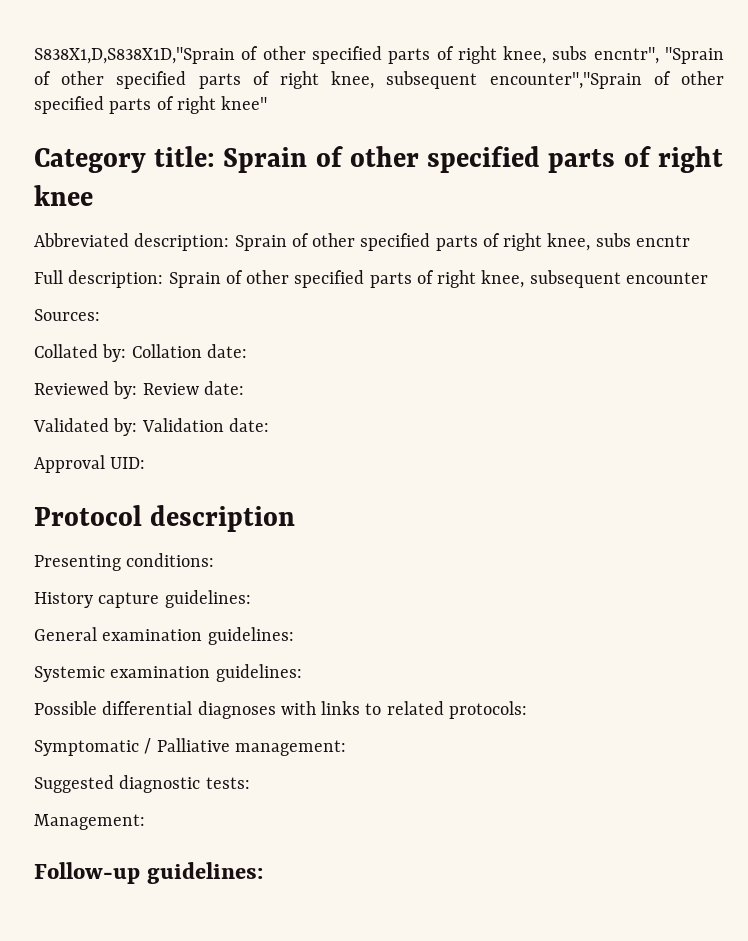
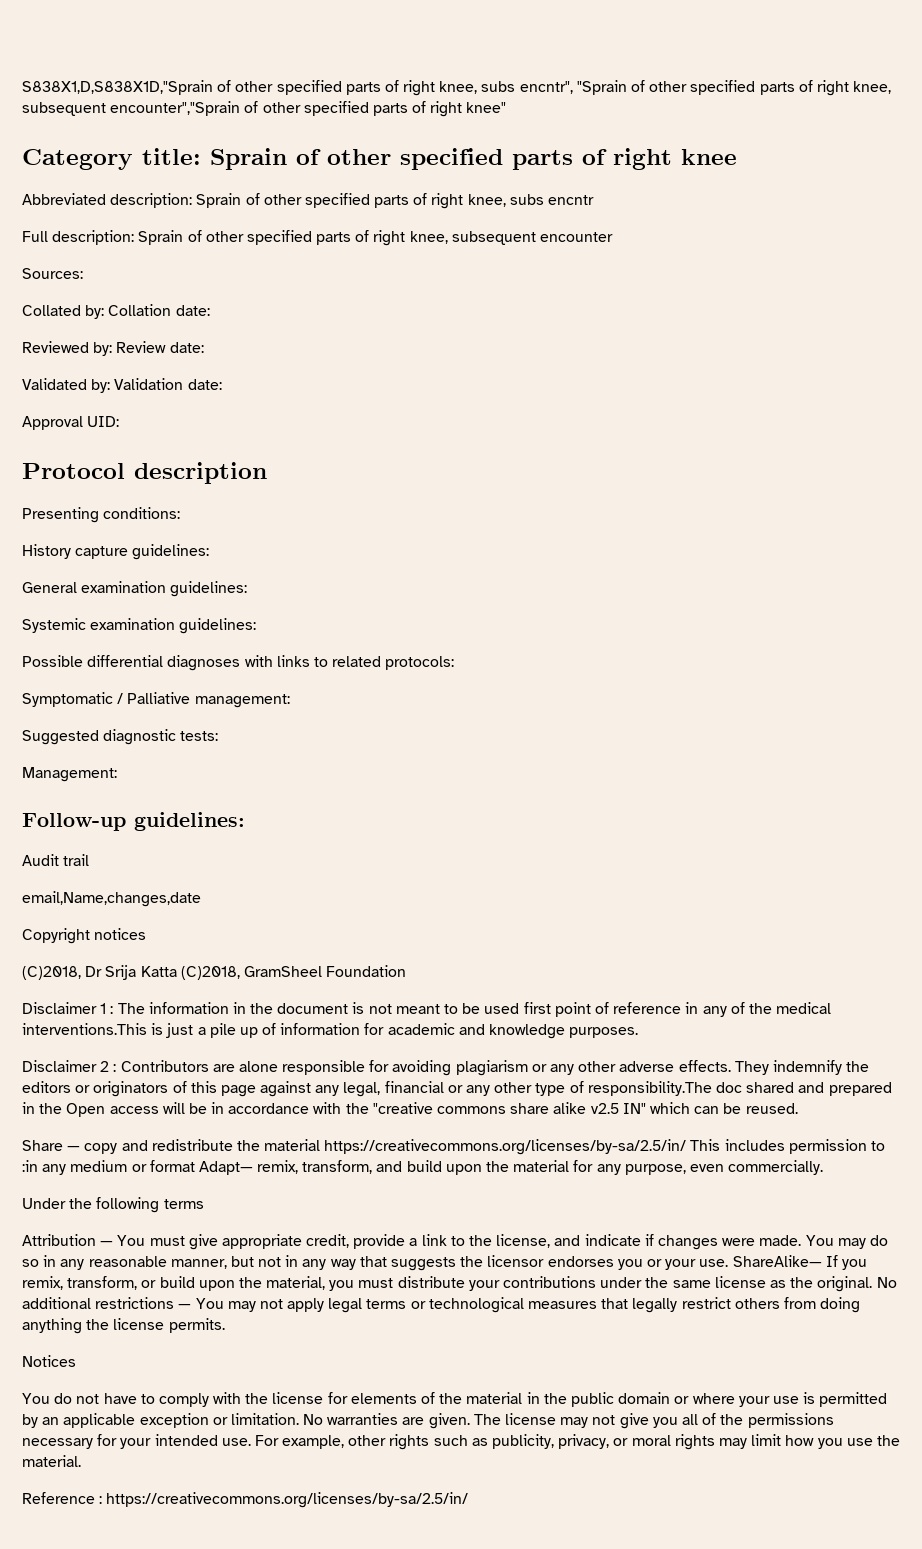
+ Audit trail
+ email,Name,changes,date
+ Copyright notices
+ (C)2018, Dr Srija Katta (C)2018, GramSheel Foundation
+ Disclaimer 1 : The information in the document is not meant to be used first point of reference in any of the medical interventions.This is just a pile up of information for academic and knowledge purposes.
+ Disclaimer 2 : Contributors are alone responsible for avoiding plagiarism or any other adverse effects. They indemnify the editors or originators of this page against any legal, financial or any other type of responsibility.The doc shared and prepared in the Open access will be in accordance with the "creative commons share alike v2.5 IN" which can be reused.
+ Share — copy and redistribute the material https://creativecommons.org/licenses/by-sa/2.5/in/ This includes permission to :in any medium or format Adapt— remix, transform, and build upon the material for any purpose, even commercially.
+ Under the following terms
+ Attribution — You must give appropriate credit, provide a link to the license, and indicate if changes were made. You may do so in any reasonable manner, but not in any way that suggests the licensor endorses you or your use. ShareAlike— If you remix, transform, or build upon the material, you must distribute your contributions under the same license as the original. No additional restrictions — You may not apply legal terms or technological measures that legally restrict others from doing anything the license permits.
+ Notices
+ You do not have to comply with the license for elements of the material in the public domain or where your use is permitted by an applicable exception or limitation. No warranties are given. The license may not give you all of the permissions necessary for your intended use. For example, other rights such as publicity, privacy, or moral rights may limit how you use the material.
+ Reference : https://creativecommons.org/licenses/by-sa/2.5/in/

